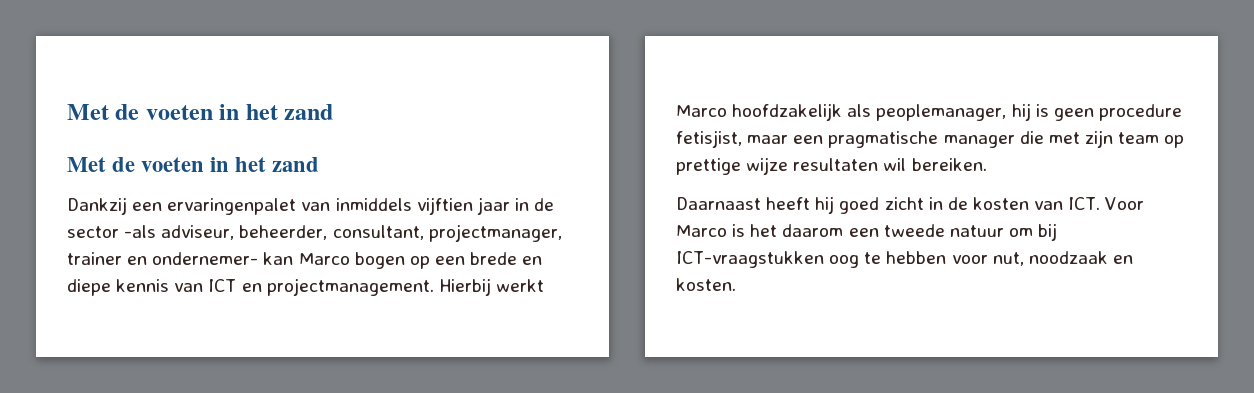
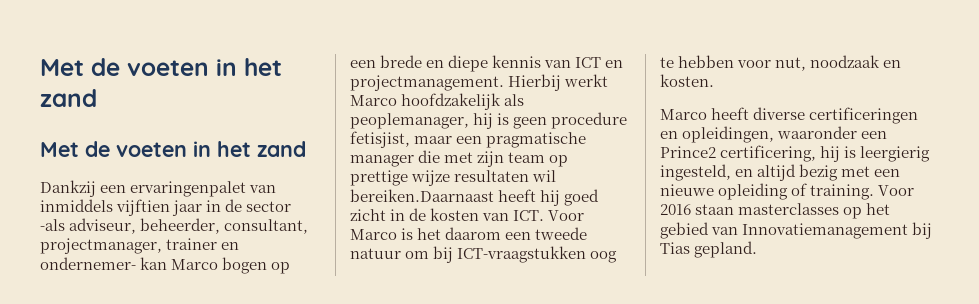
- Hierbij werkt Marco hoofdzakelijk als peoplemanager, hij is geen procedure fetisjist, maar een pragmatische manager die met zijn team op prettige wijze resultaten wil bereiken.
- Daarnaast heeft hij goed zicht in de kosten van ICT. Voor Marco is het daarom een tweede natuur om bij ICT-vraagstukken oog te hebben voor nut, noodzaak en kosten.
+ Hierbij werkt Marco hoofdzakelijk als peoplemanager, hij is geen procedure fetisjist, maar een pragmatische manager die met zijn team op prettige wijze resultaten wil bereiken.Daarnaast heeft hij goed zicht in de kosten van ICT. Voor Marco is het daarom een tweede natuur om bij ICT-vraagstukken oog te hebben voor nut, noodzaak en kosten.
+ Marco heeft diverse certificeringen en opleidingen, waaronder een Prince2 certificering, hij is leergierig ingesteld, en altijd bezig met een nieuwe opleiding of training. Voor 2016 staan masterclasses op het gebied van Innovatiemanagement bij Tias gepland.

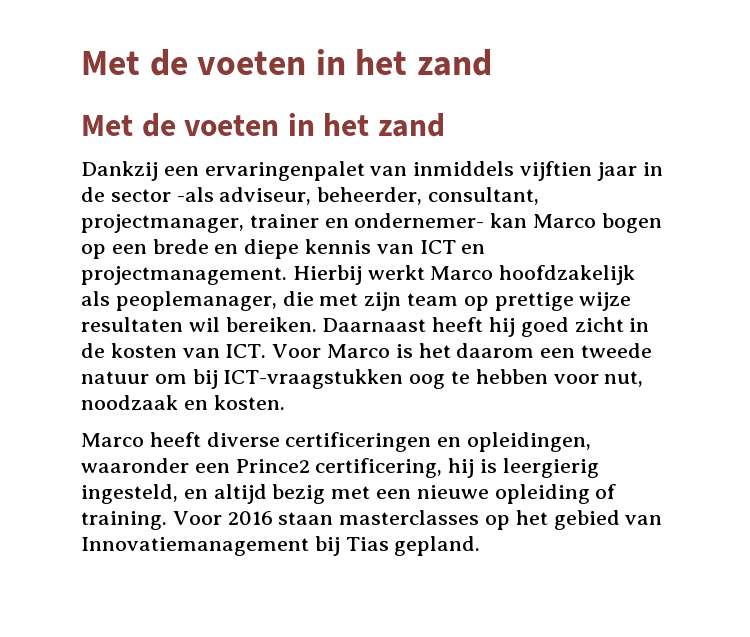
- Hierbij werkt Marco hoofdzakelijk als peoplemanager, hij is geen procedure fetisjist, maar een pragmatische manager die met zijn team op prettige wijze resultaten wil bereiken.Daarnaast heeft hij goed zicht in de kosten van ICT. Voor Marco is het daarom een tweede natuur om bij ICT-vraagstukken oog te hebben voor nut, noodzaak en kosten.
+ Hierbij werkt Marco hoofdzakelijk als peoplemanager, die met zijn team op prettige wijze resultaten wil bereiken. Daarnaast heeft hij goed zicht in de kosten van ICT. Voor Marco is het daarom een tweede natuur om bij ICT-vraagstukken oog te hebben voor nut, noodzaak en kosten.

